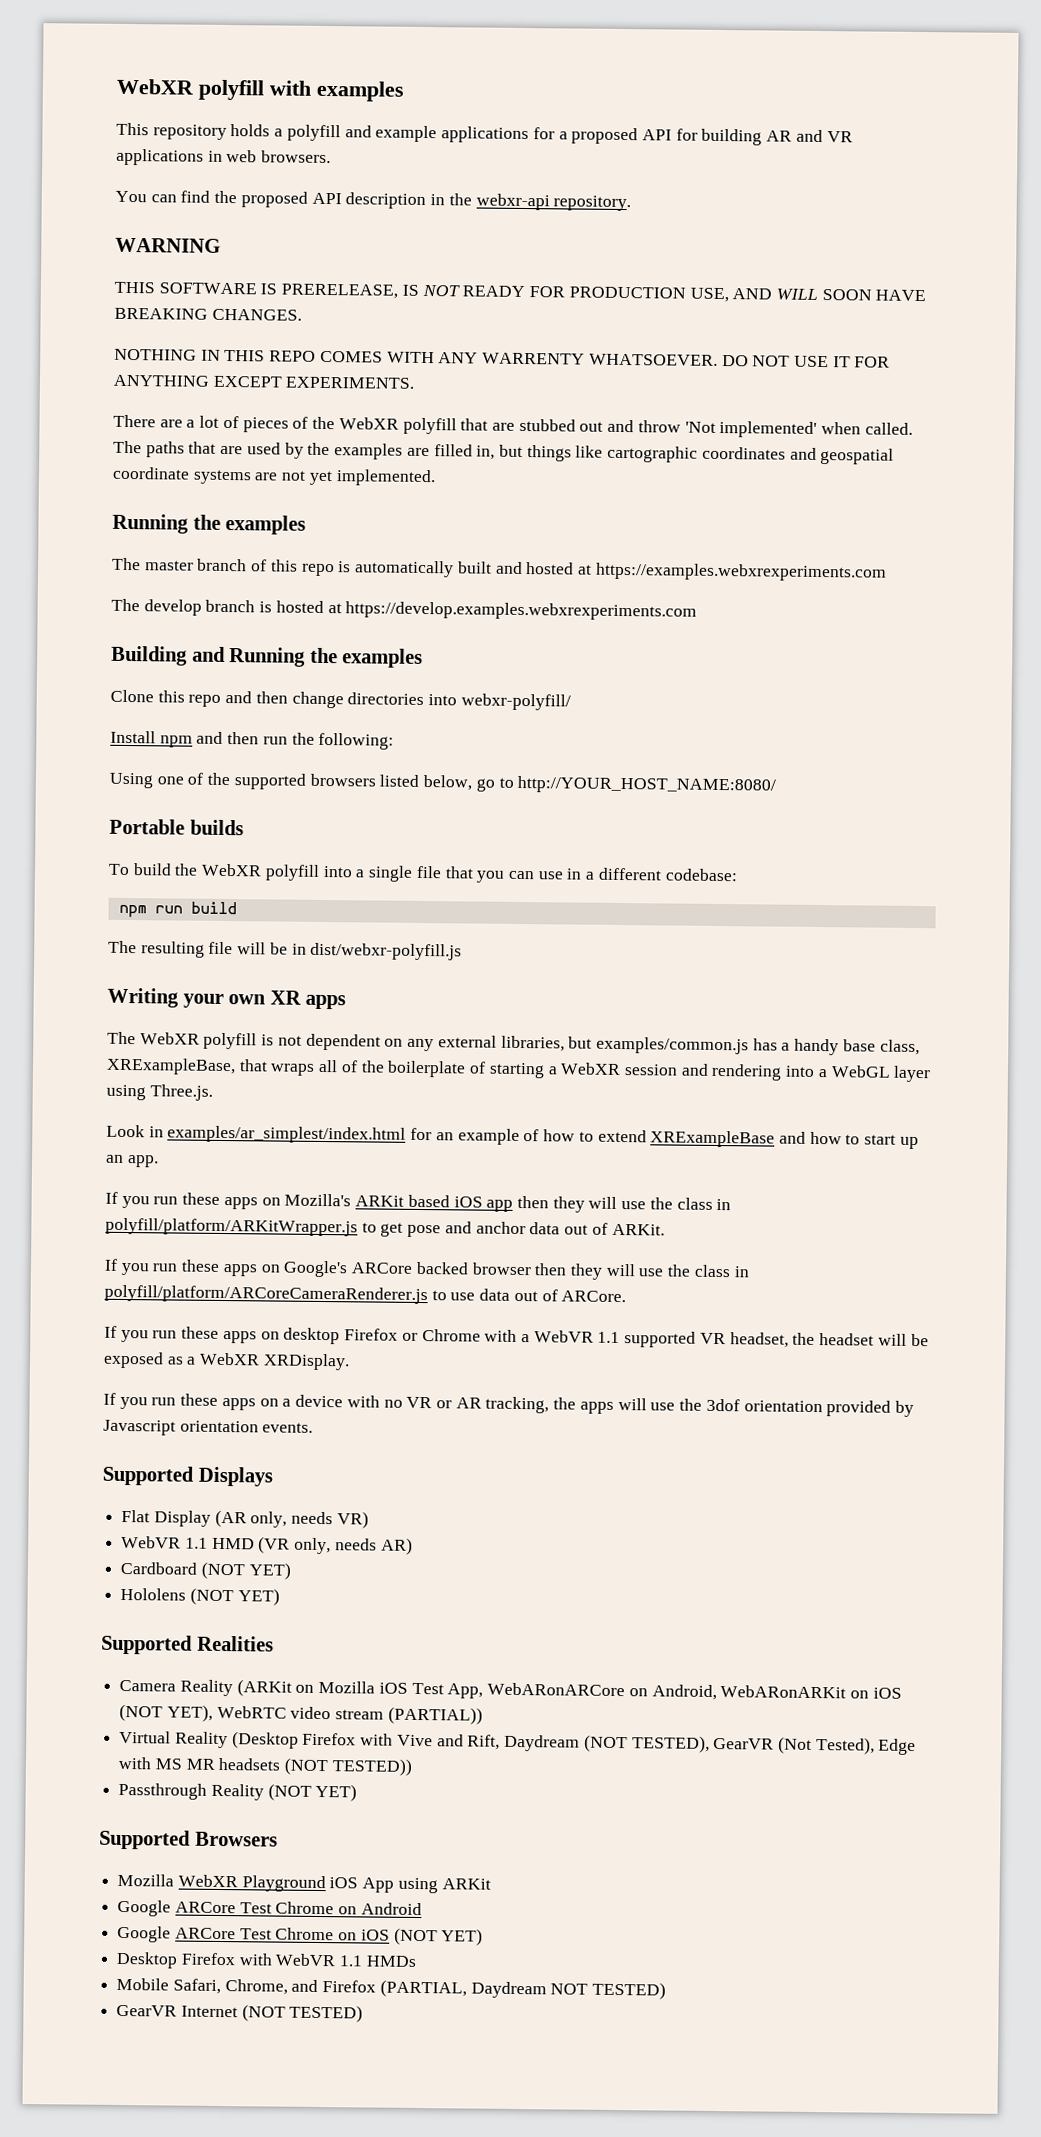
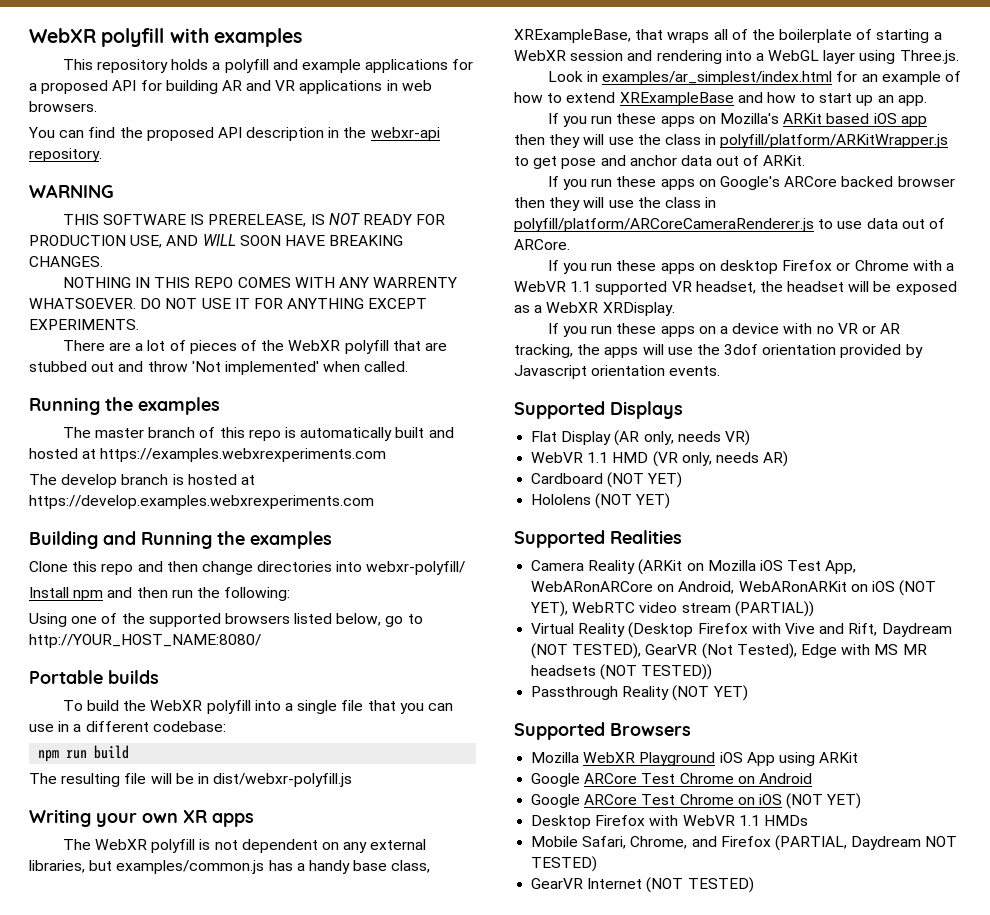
- The paths that are used by the examples are filled in, but things like cartographic coordinates and geospatial coordinate systems are not yet implemented.

